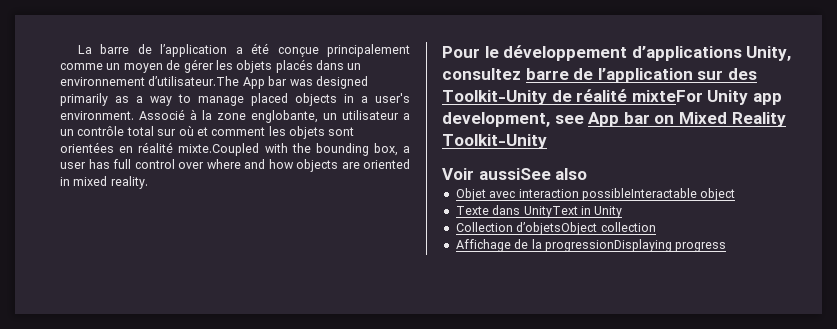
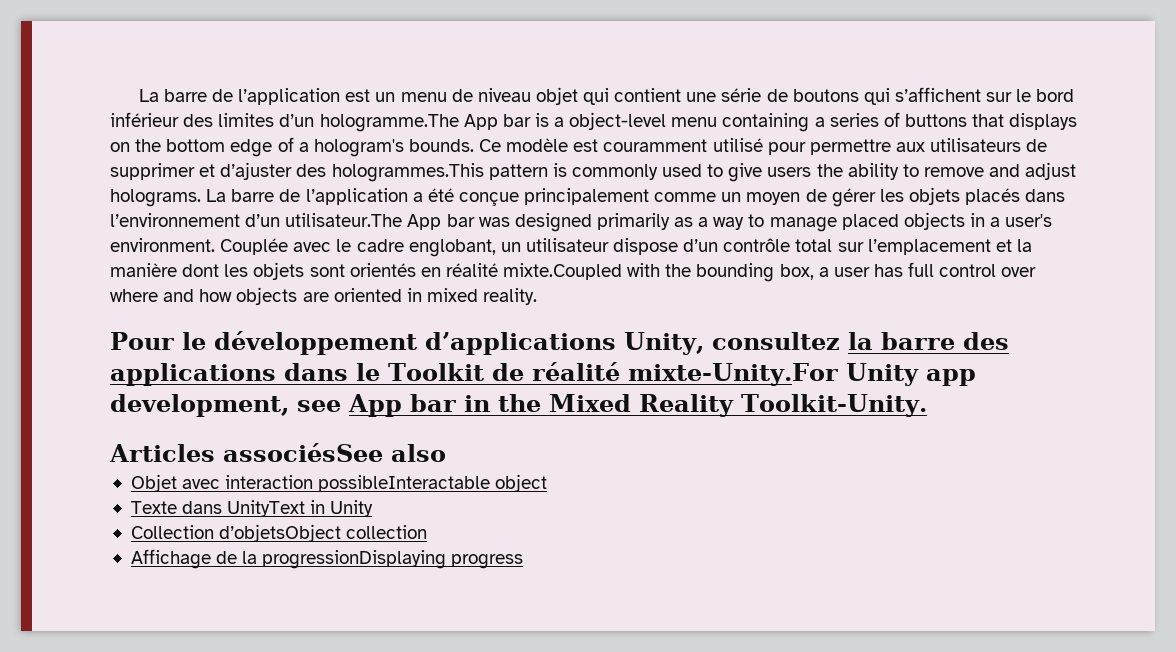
- La barre de l’application a été conçue principalement comme un moyen de gérer les objets placés dans un environnement d’utilisateur.The App bar was designed primarily as a way to manage placed objects in a user's environment.
+ La barre de l’application est un menu de niveau objet qui contient une série de boutons qui s’affichent sur le bord inférieur des limites d’un hologramme.The App bar is a object-level menu containing a series of buttons that displays on the bottom edge of a hologram's bounds. Ce modèle est couramment utilisé pour permettre aux utilisateurs de supprimer et d’ajuster des hologrammes.This pattern is commonly used to give users the ability to remove and adjust holograms. La barre de l’application a été conçue principalement comme un moyen de gérer les objets placés dans l’environnement d’un utilisateur.The App bar was designed primarily as a way to manage placed objects in a user's environment.
- Associé à la zone englobante, un utilisateur a un contrôle total sur où et comment les objets sont orientées en réalité mixte.Coupled with the bounding box, a user has full control over where and how objects are oriented in mixed reality.
+ Couplée avec le cadre englobant, un utilisateur dispose d’un contrôle total sur l’emplacement et la manière dont les objets sont orientés en réalité mixte.Coupled with the bounding box, a user has full control over where and how objects are oriented in mixed reality.
- Pour le développement d’applications Unity, consultez barre de l’application sur des Toolkit-Unity de réalité mixteFor Unity app development, see App bar on Mixed Reality Toolkit-Unity
- Voir aussiSee also
+ Pour le développement d’applications Unity, consultez la barre des applications dans le Toolkit de réalité mixte-Unity.For Unity app development, see App bar in the Mixed Reality Toolkit-Unity.
+ Articles associésSee also

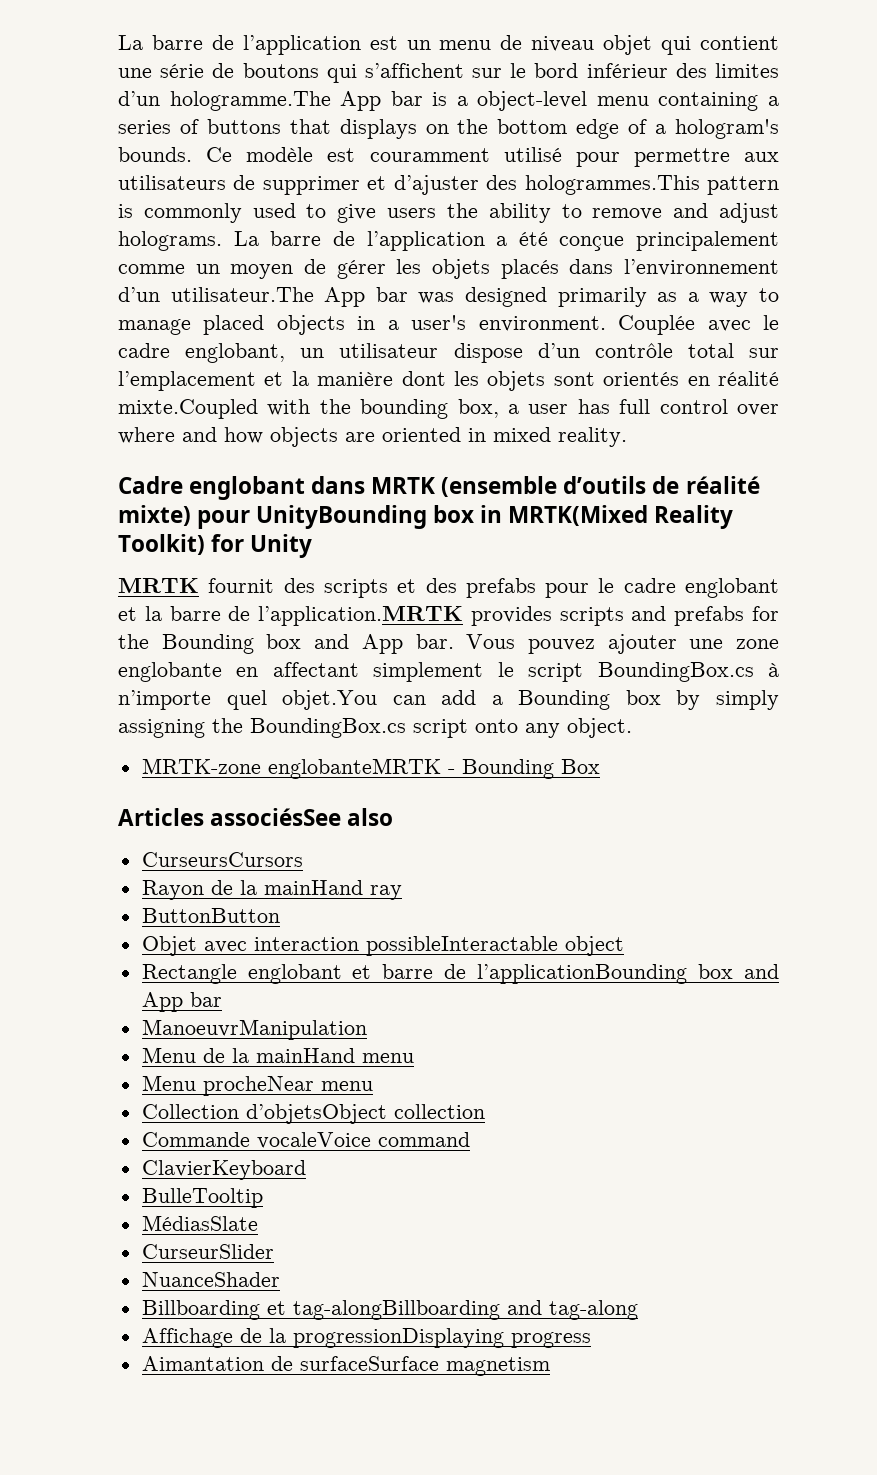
- Pour le développement d’applications Unity, consultez la barre des applications dans le Toolkit de réalité mixte-Unity.For Unity app development, see App bar in the Mixed Reality Toolkit-Unity.
+ Cadre englobant dans MRTK (ensemble d’outils de réalité mixte) pour UnityBounding box in MRTK(Mixed Reality Toolkit) for Unity
+ MRTK fournit des scripts et des prefabs pour le cadre englobant et la barre de l’application.MRTK provides scripts and prefabs for the Bounding box and App bar. Vous pouvez ajouter une zone englobante en affectant simplement le script BoundingBox.cs à n’importe quel objet.You can add a Bounding box by simply assigning the BoundingBox.cs script onto any object.
+ MRTK-zone englobanteMRTK - Bounding Box
  Articles associésSee also
+ CurseursCursors
+ Rayon de la mainHand ray
+ ButtonButton
- Texte dans UnityText in Unity
+ Rectangle englobant et barre de l’applicationBounding box and App bar
+ ManoeuvrManipulation
+ Menu de la mainHand menu
+ Menu procheNear menu
  Collection d’objetsObject collection
+ Commande vocaleVoice command
+ ClavierKeyboard
+ BulleTooltip
+ MédiasSlate
+ CurseurSlider
+ NuanceShader
+ Billboarding et tag-alongBillboarding and tag-along
+ Aimantation de surfaceSurface magnetism

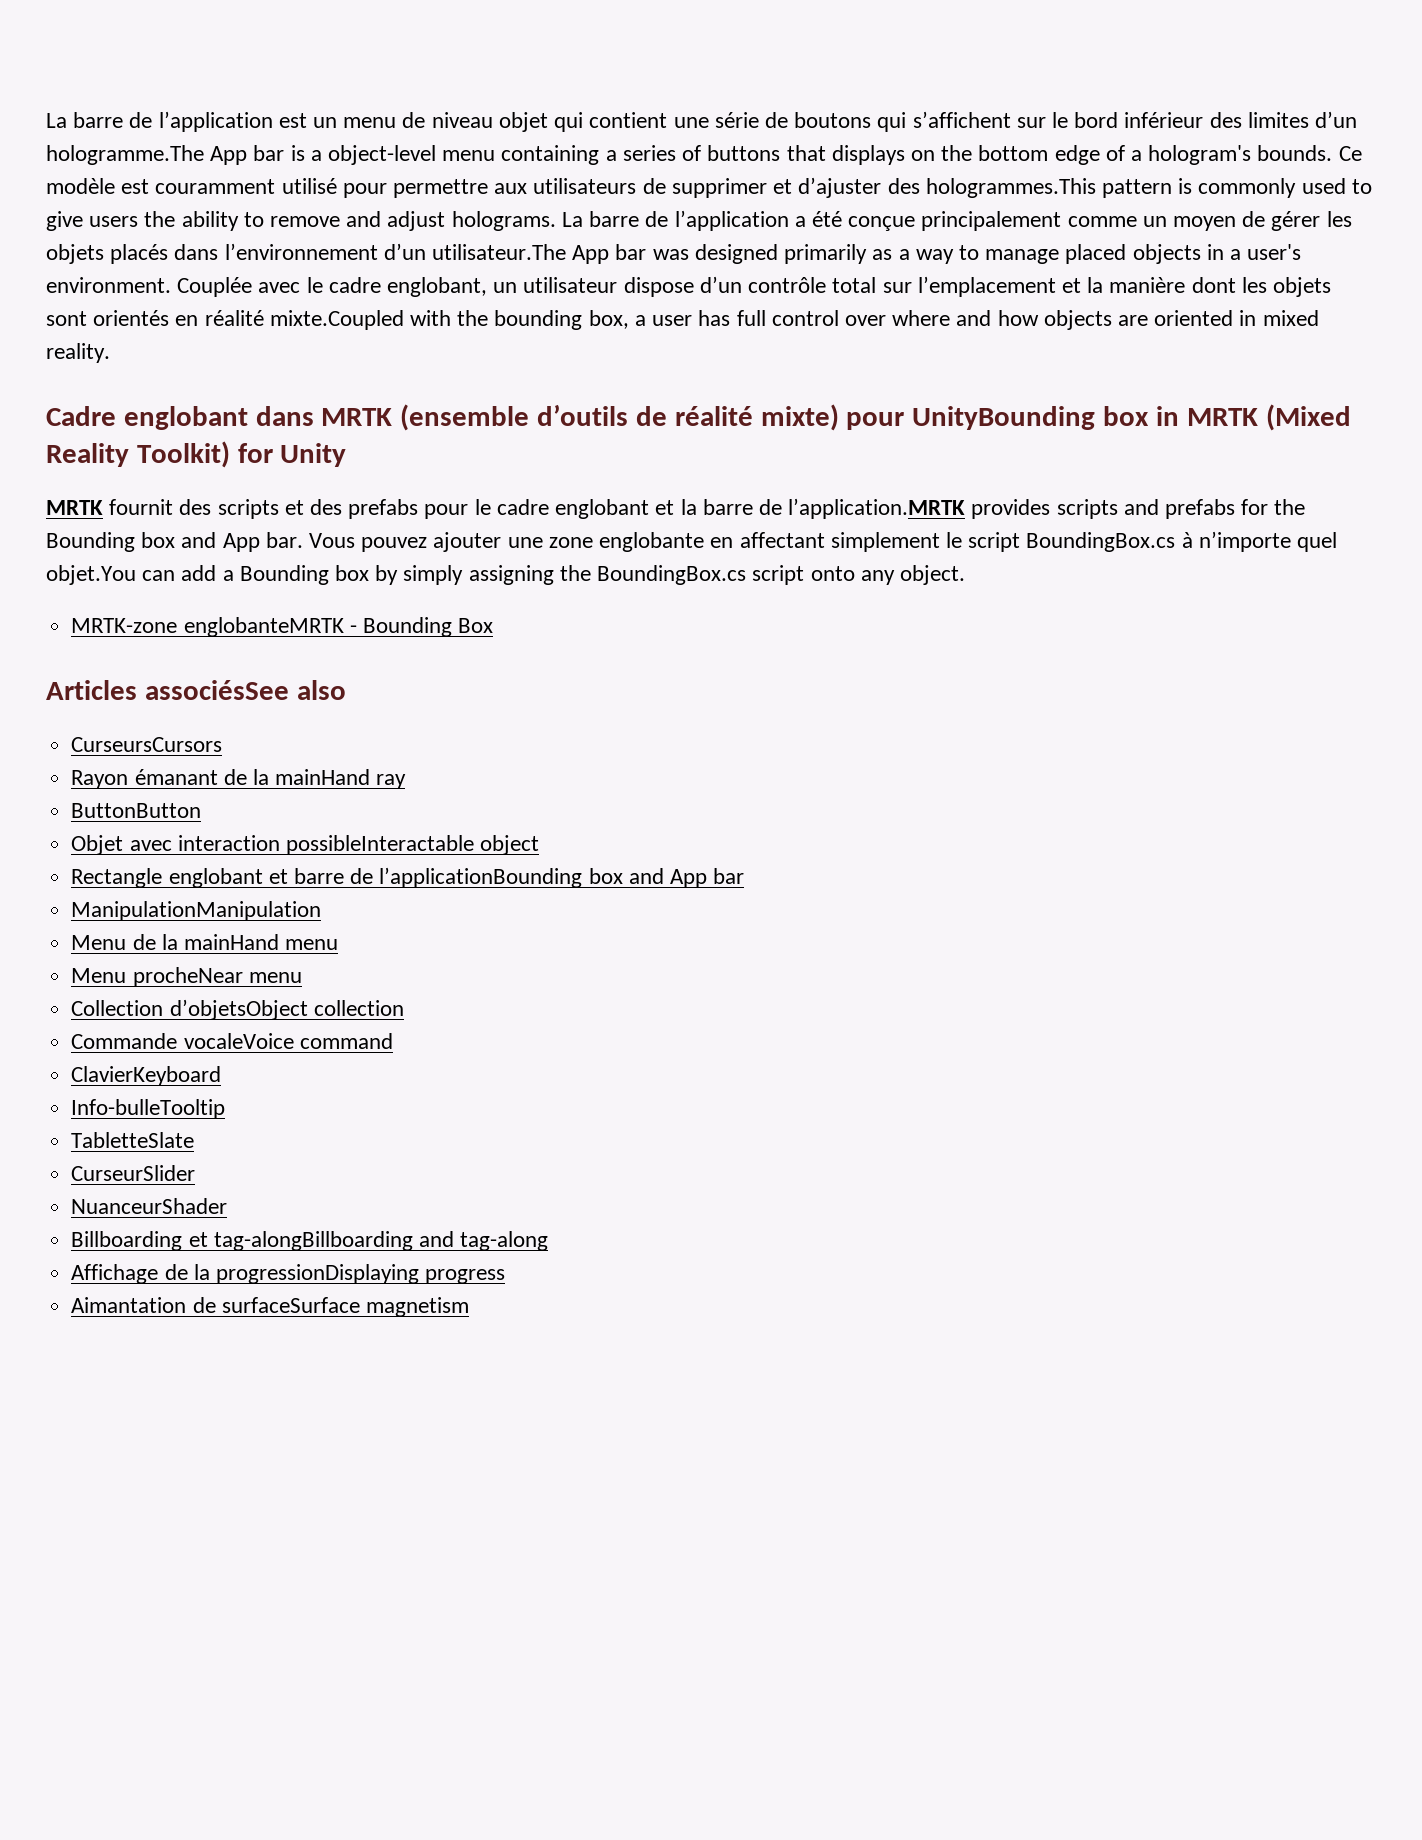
- Cadre englobant dans MRTK (ensemble d’outils de réalité mixte) pour UnityBounding box in MRTK(Mixed Reality Toolkit) for Unity
+ Cadre englobant dans MRTK (ensemble d’outils de réalité mixte) pour UnityBounding box in MRTK (Mixed Reality Toolkit) for Unity
- Rayon de la mainHand ray
+ Rayon émanant de la mainHand ray
- ManoeuvrManipulation
+ ManipulationManipulation
- BulleTooltip
- MédiasSlate
+ Info-bulleTooltip
+ TabletteSlate
- NuanceShader
+ NuanceurShader

